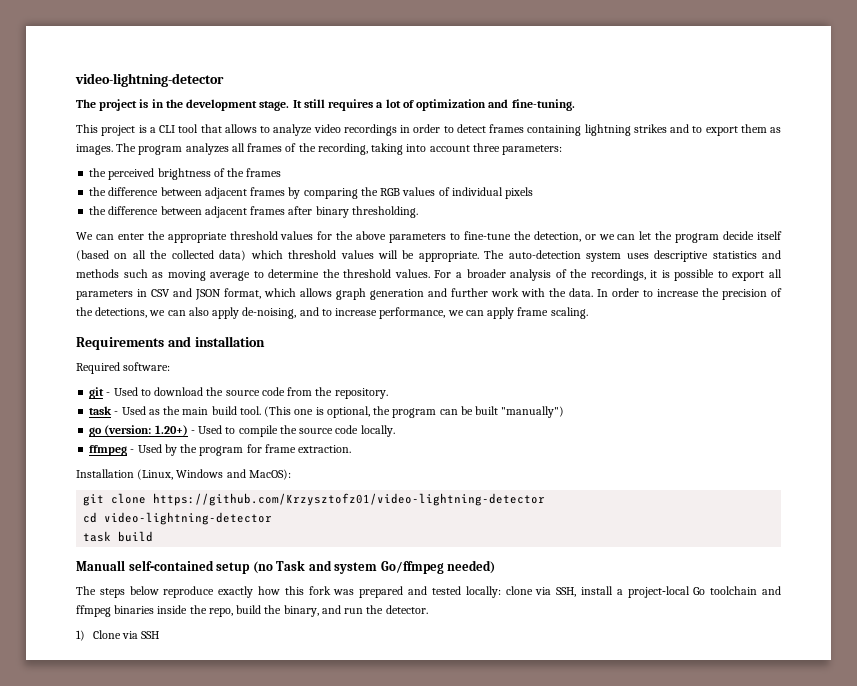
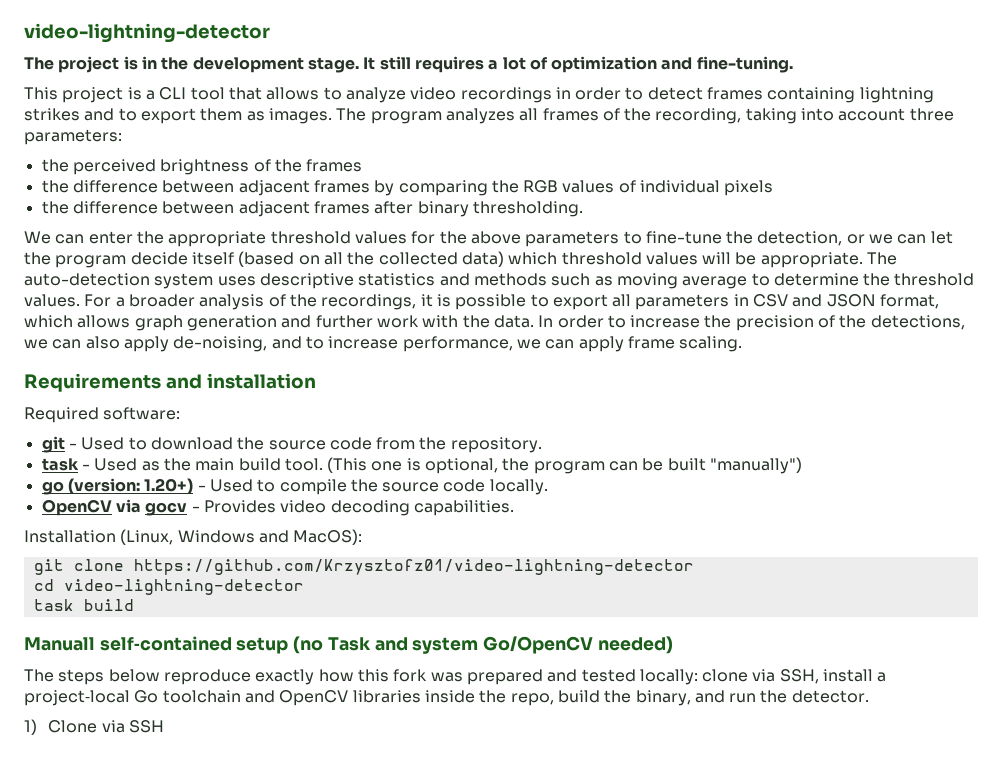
- ffmpeg - Used by the program for frame extraction.
+ OpenCV via gocv - Provides video decoding capabilities.
- Manuall self‑contained setup (no Task and system Go/ffmpeg needed)
+ Manuall self‑contained setup (no Task and system Go/OpenCV needed)
- The steps below reproduce exactly how this fork was prepared and tested locally: clone via SSH, install a project‑local Go toolchain and ffmpeg binaries inside the repo, build the binary, and run the detector.
+ The steps below reproduce exactly how this fork was prepared and tested locally: clone via SSH, install a project‑local Go toolchain and OpenCV libraries inside the repo, build the binary, and run the detector.

